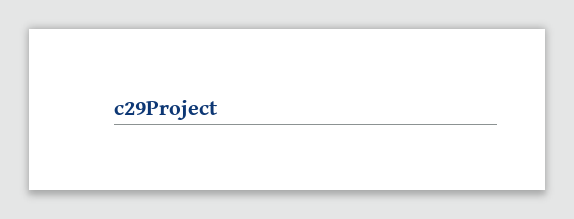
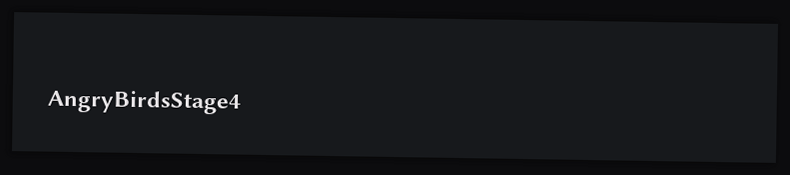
- c29Project
+ AngryBirdsStage4

